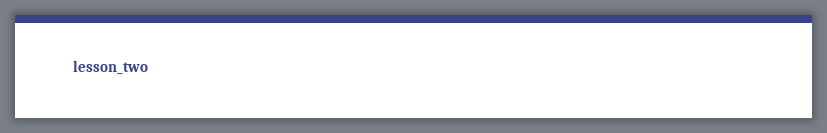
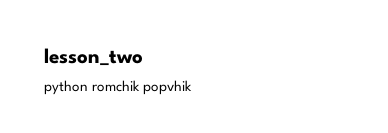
+ python romchik popvhik

